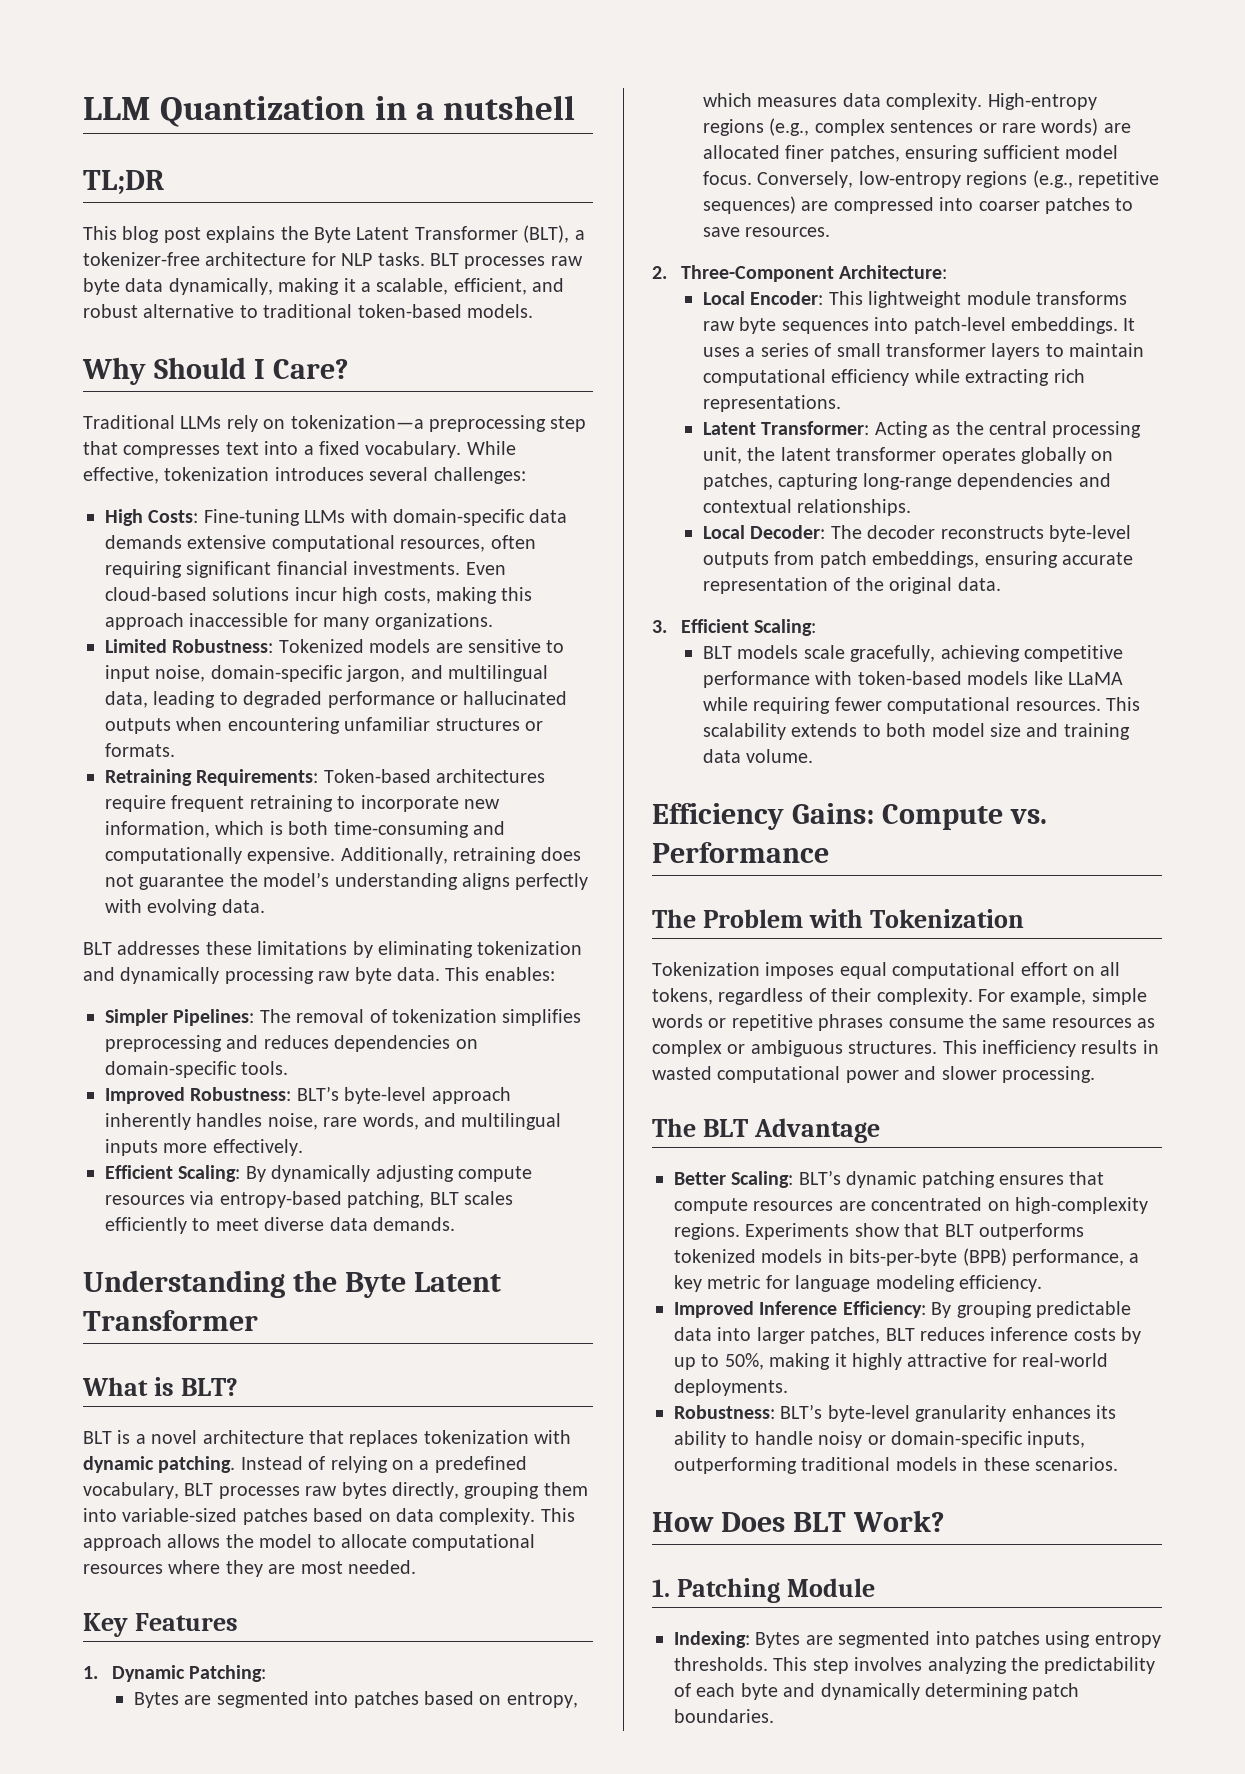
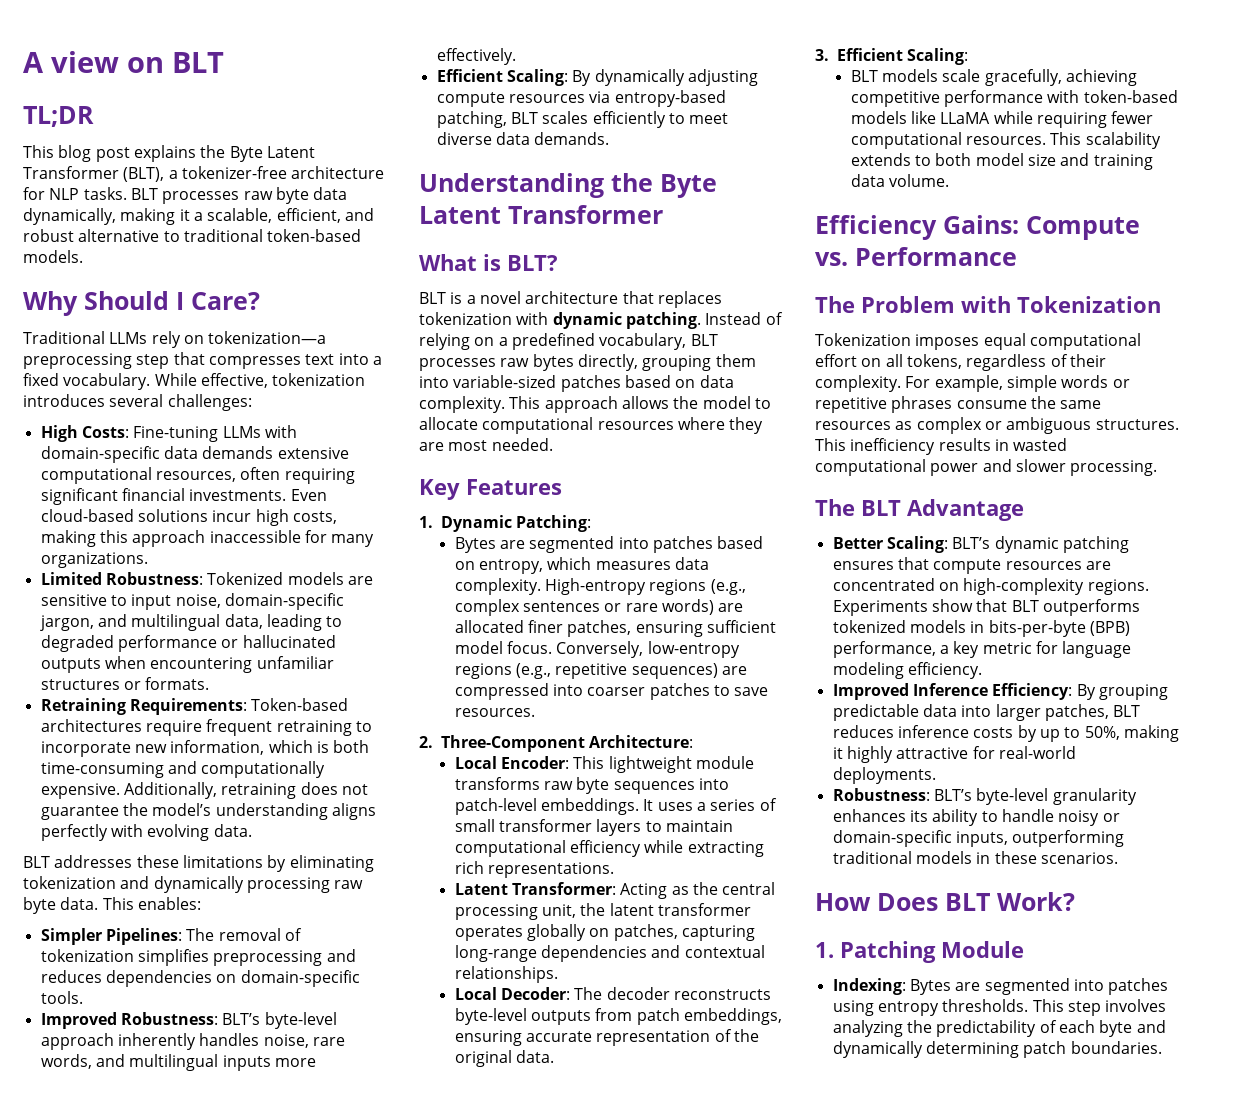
- LLM Quantization in a nutshell
+ A view on BLT

